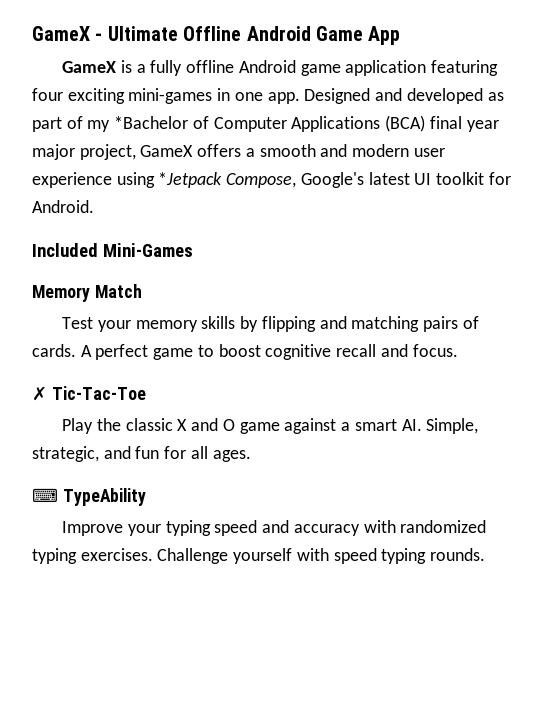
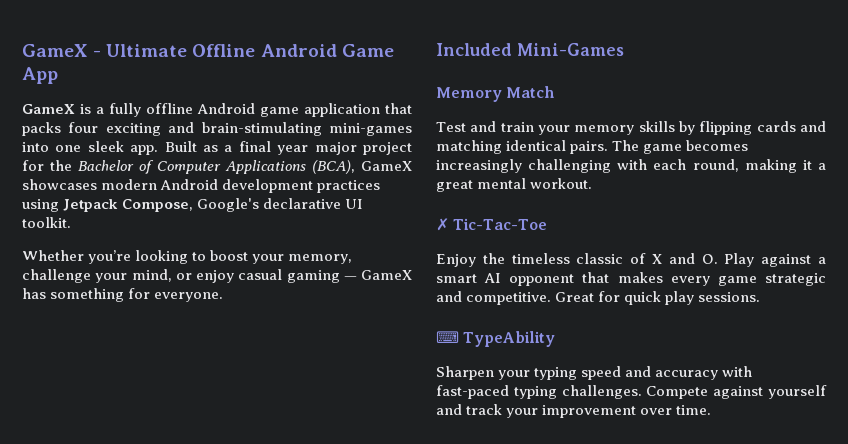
- GameX is a fully offline Android game application featuring four exciting mini-games in one app. Designed and developed as part of my *Bachelor of Computer Applications (BCA) final year major project, GameX offers a smooth and modern user experience using *Jetpack Compose, Google's latest UI toolkit for Android.
+ GameX is a fully offline Android game application that packs four exciting and brain-stimulating mini-games into one sleek app. Built as a final year major project for the Bachelor of Computer Applications (BCA), GameX showcases modern Android development practices using Jetpack Compose, Google's declarative UI toolkit.
+ Whether you’re looking to boost your memory, challenge your mind, or enjoy casual gaming — GameX has something for everyone.
- Test your memory skills by flipping and matching pairs of cards. A perfect game to boost cognitive recall and focus.
+ Test and train your memory skills by flipping cards and matching identical pairs. The game becomes increasingly challenging with each round, making it a great mental workout.
  ✗ Tic-Tac-Toe
- Play the classic X and O game against a smart AI. Simple, strategic, and fun for all ages.
+ Enjoy the timeless classic of X and O. Play against a smart AI opponent that makes every game strategic and competitive. Great for quick play sessions.
- Improve your typing speed and accuracy with randomized typing exercises. Challenge yourself with speed typing rounds.
+ Sharpen your typing speed and accuracy with fast-paced typing challenges. Compete against yourself and track your improvement over time.

